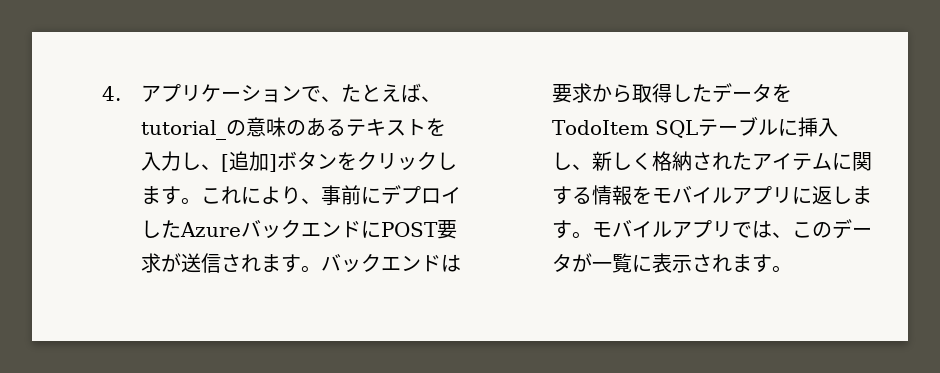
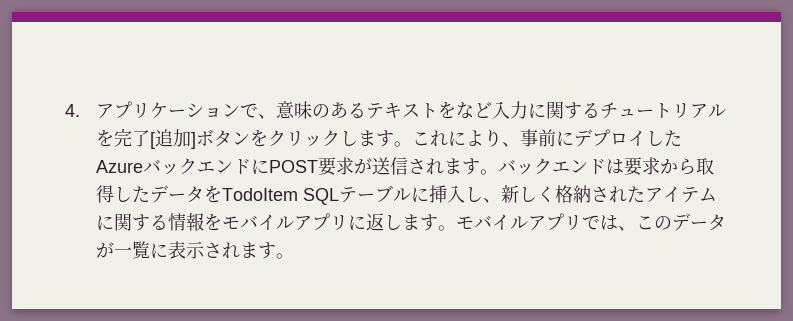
- 4.アプリケーションで、たとえば、tutorial_の意味のあるテキストを入力し、[追加]ボタンをクリックします。
+ 4.アプリケーションで、意味のあるテキストをなど入力に関するチュートリアルを完了[追加]ボタンをクリックします。

